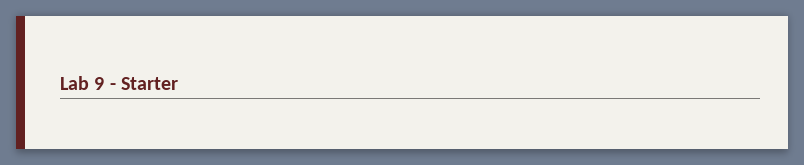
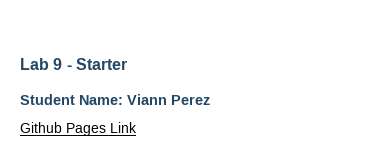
+ Student Name: Viann Perez
+ Github Pages Link

